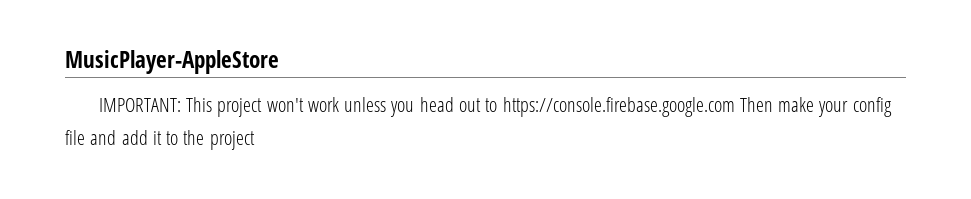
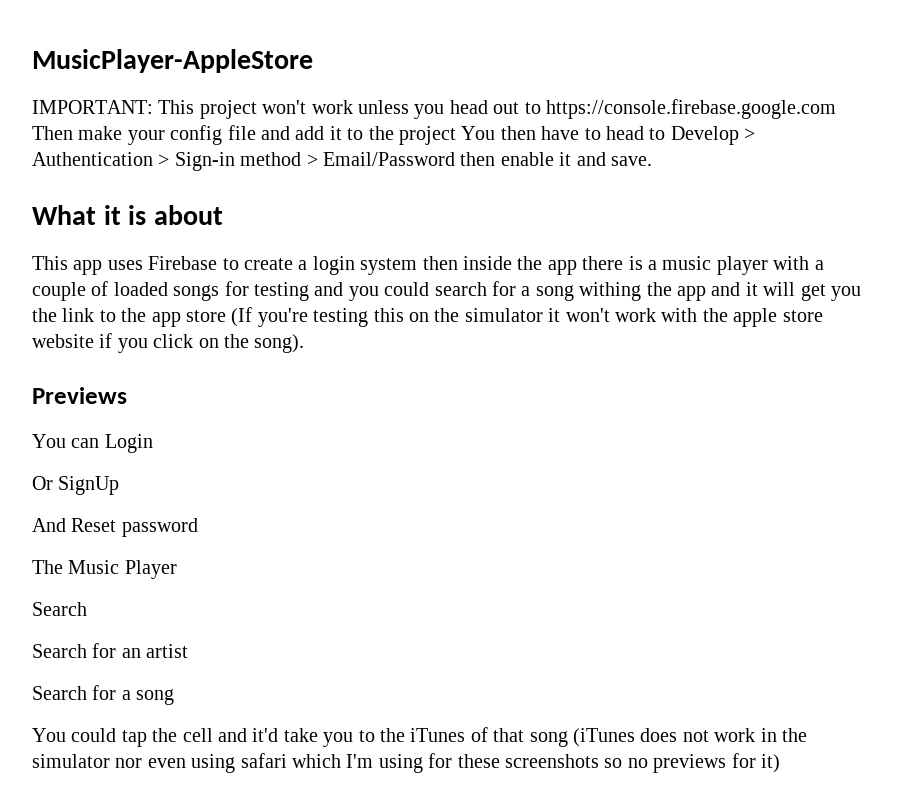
- IMPORTANT: This project won't work unless you head out to https://console.firebase.google.com Then make your config file and add it to the project
+ IMPORTANT: This project won't work unless you head out to https://console.firebase.google.com Then make your config file and add it to the project You then have to head to Develop > Authentication > Sign-in method > Email/Password then enable it and save.
+ What it is about
+ This app uses Firebase to create a login system then inside the app there is a music player with a couple of loaded songs for testing and you could search for a song withing the app and it will get you the link to the app store (If you're testing this on the simulator it won't work with the apple store website if you click on the song).
+ Previews
+ You can Login
+ Or SignUp
+ And Reset password
+ The Music Player
+ Search
+ Search for an artist
+ Search for a song
+ You could tap the cell and it'd take you to the iTunes of that song (iTunes does not work in the simulator nor even using safari which I'm using for these screenshots so no previews for it)

